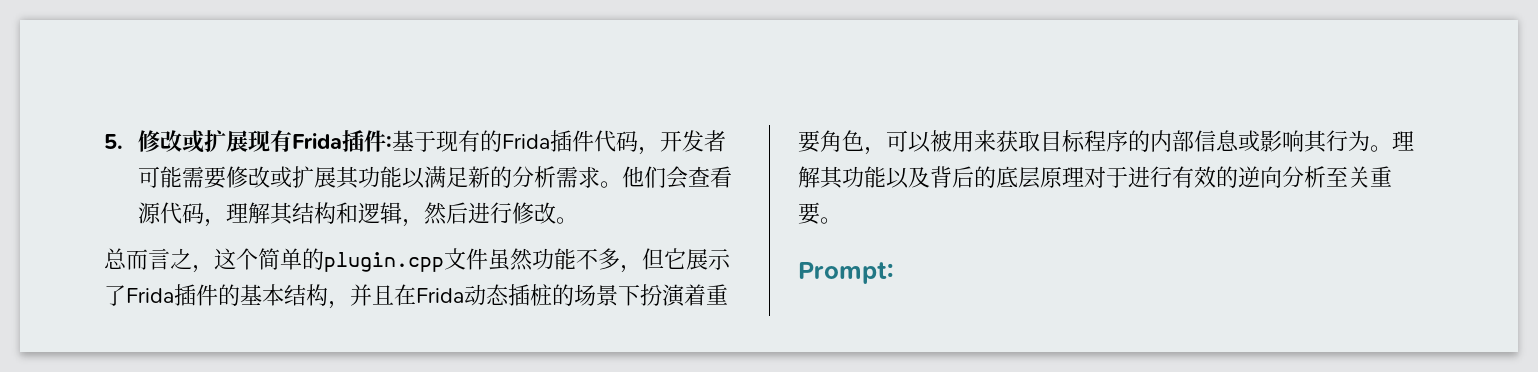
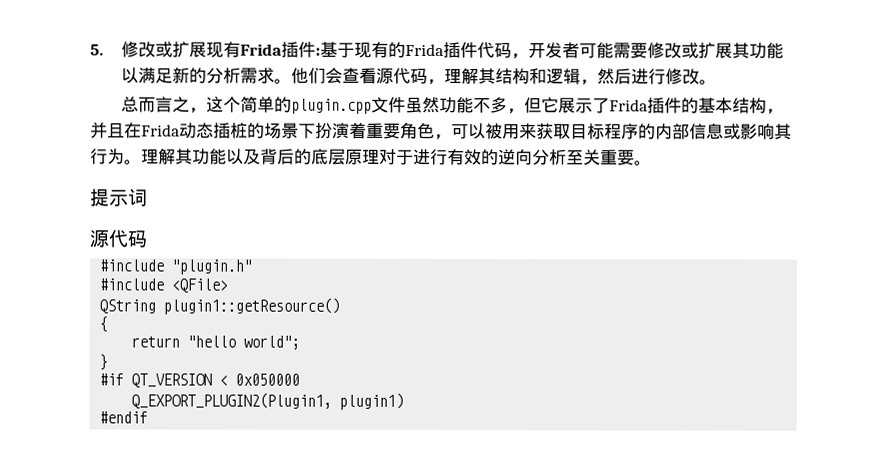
- Prompt:
+ 提示词
+ 源代码
+ #include "plugin.h"
+ #include <QFile>
+ QString plugin1::getResource()
+ {
+ return "hello world";
+ }
+ #if QT_VERSION < 0x050000
+ Q_EXPORT_PLUGIN2(Plugin1, plugin1)
+ #endif

